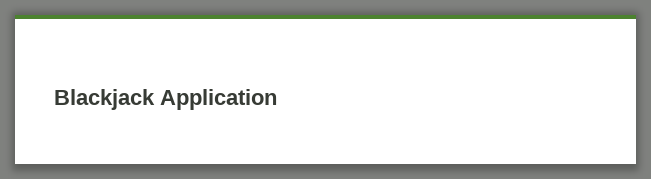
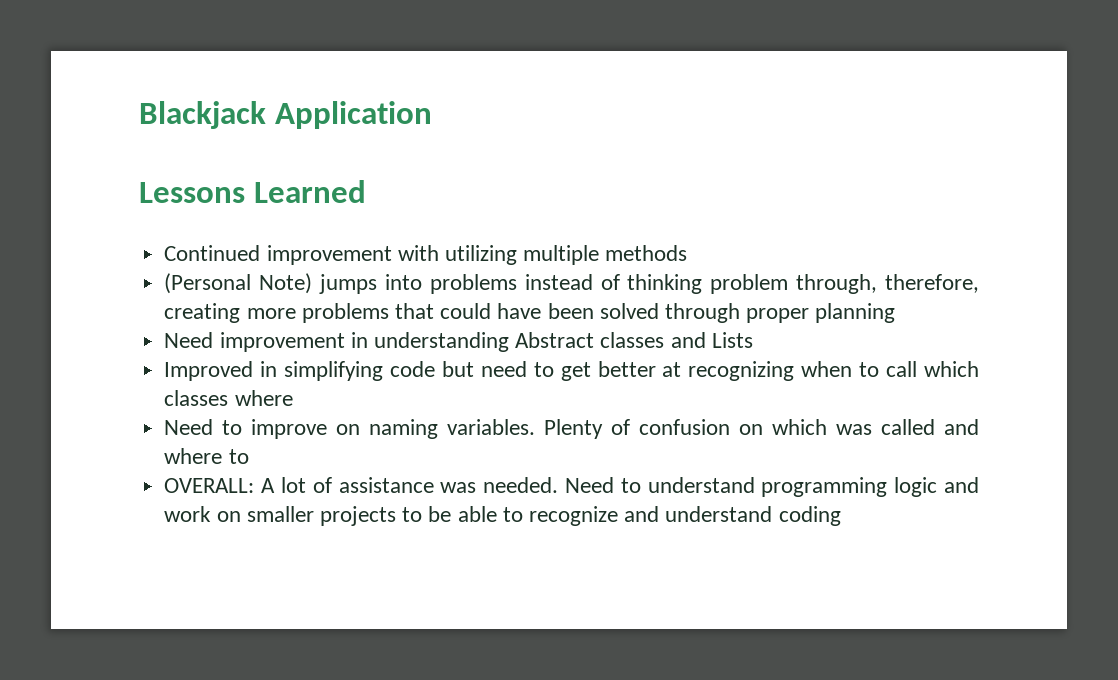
+ Lessons Learned
+ Continued improvement with utilizing multiple methods
+ (Personal Note) jumps into problems instead of thinking problem through, therefore, creating more problems that could have been solved through proper planning
+ Need improvement in understanding Abstract classes and Lists
+ Improved in simplifying code but need to get better at recognizing when to call which classes where
+ Need to improve on naming variables. Plenty of confusion on which was called and where to
+ OVERALL: A lot of assistance was needed. Need to understand programming logic and work on smaller projects to be able to recognize and understand coding

